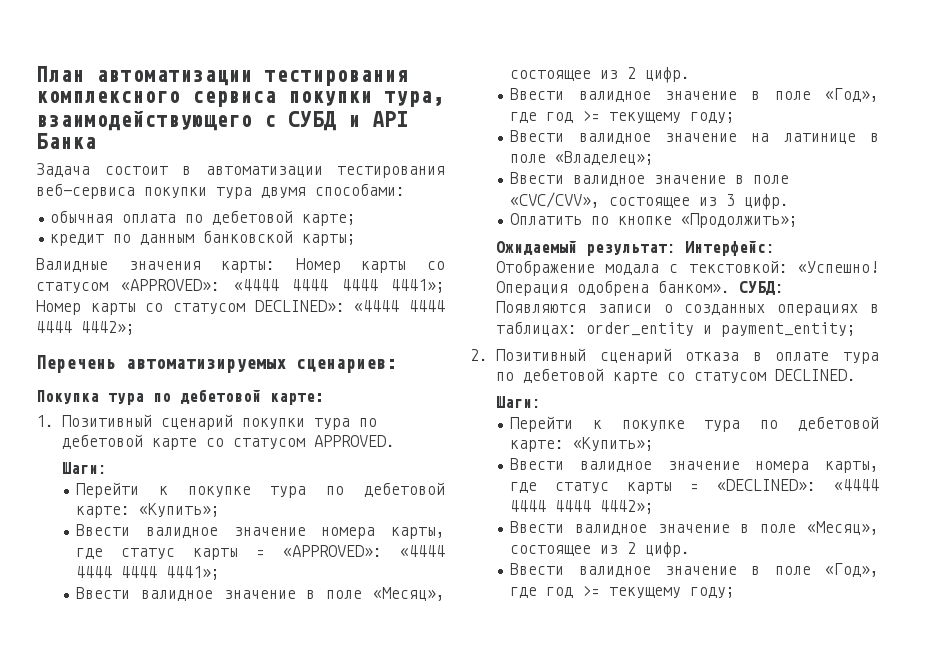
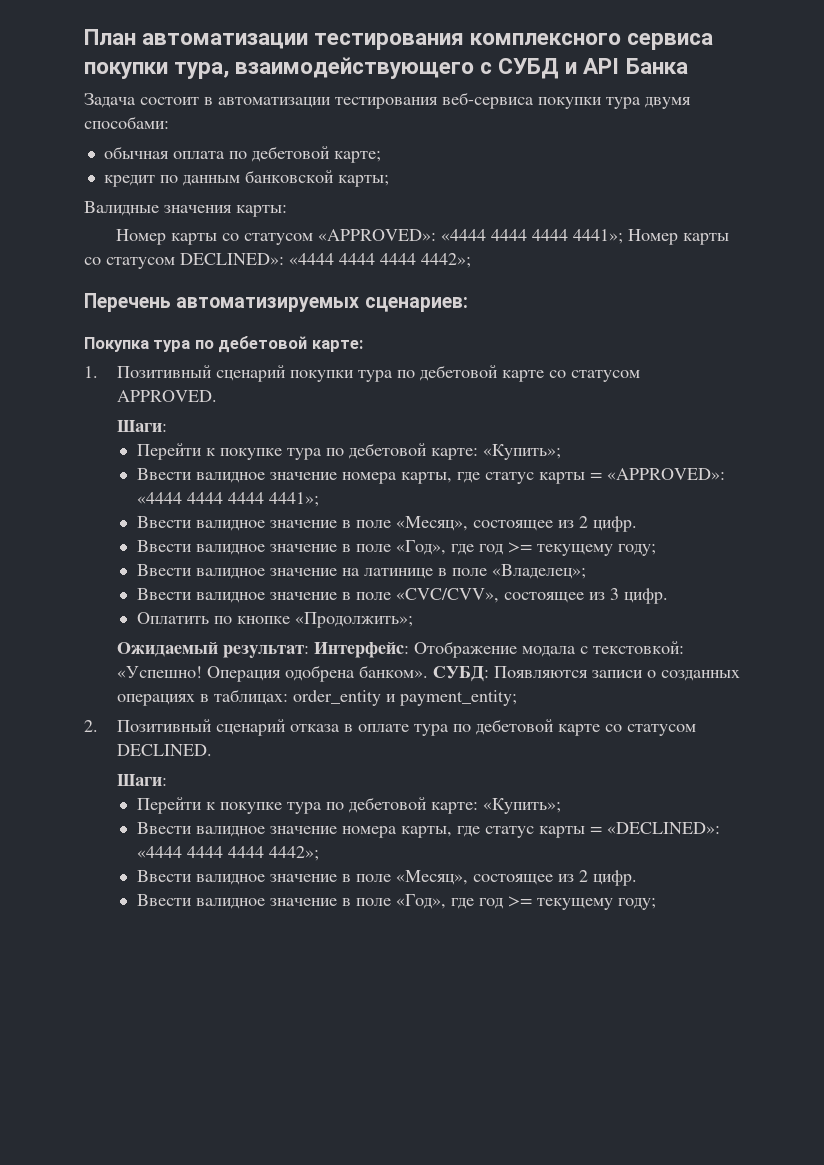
- Валидные значения карты: Номер карты со статусом «APPROVED»: «4444 4444 4444 4441»; Номер карты со статусом DECLINED»: «4444 4444 4444 4442»;
+ Валидные значения карты:
+ Номер карты со статусом «APPROVED»: «4444 4444 4444 4441»; Номер карты со статусом DECLINED»: «4444 4444 4444 4442»;

